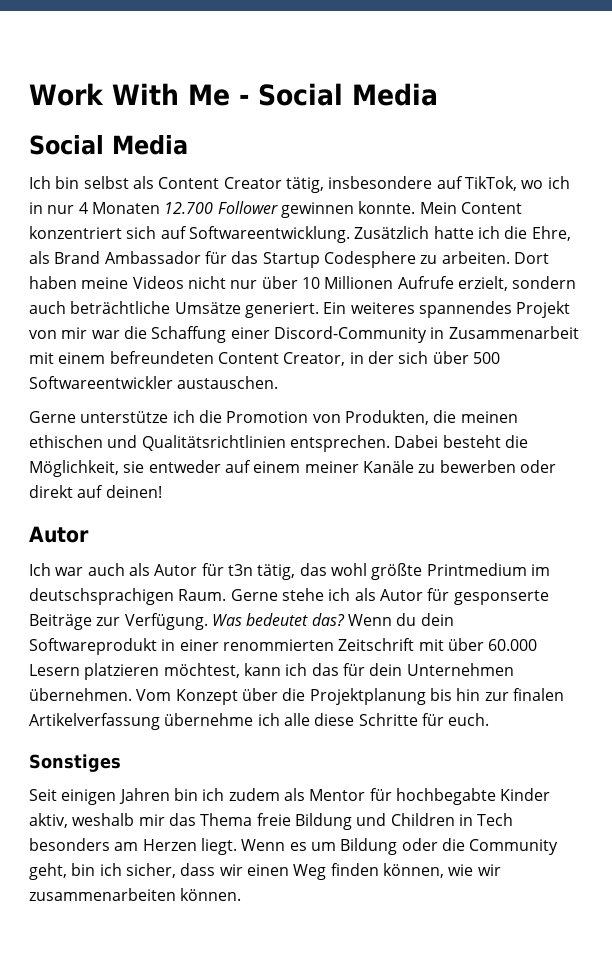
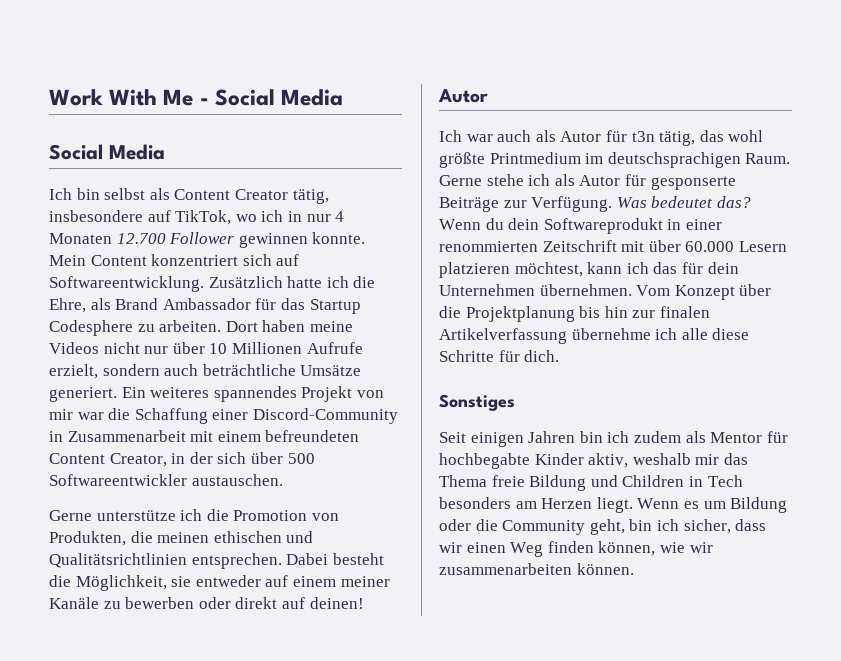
- Vom Konzept über die Projektplanung bis hin zur finalen Artikelverfassung übernehme ich alle diese Schritte für euch.
+ Vom Konzept über die Projektplanung bis hin zur finalen Artikelverfassung übernehme ich alle diese Schritte für dich.

